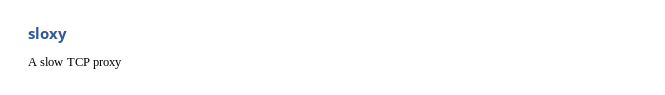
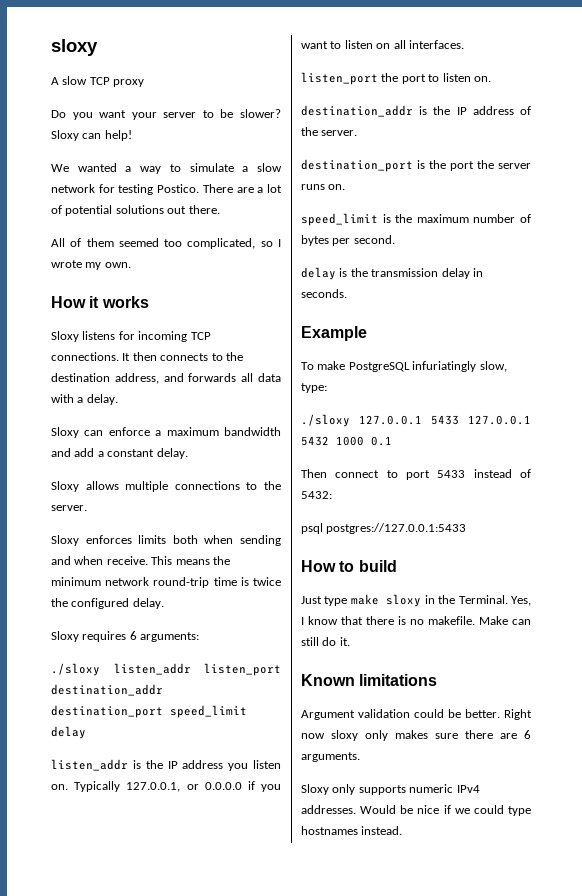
+ Do you want your server to be slower? Sloxy can help!
+ We wanted a way to simulate a slow network for testing Postico. There are a lot of potential solutions out there.
+ All of them seemed too complicated, so I wrote my own.
+ How it works
+ Sloxy listens for incoming TCP connections. It then connects to the destination address, and forwards all data with a delay.
+ Sloxy can enforce a maximum bandwidth and add a constant delay.
+ Sloxy allows multiple connections to the server.
+ Sloxy enforces limits both when sending and when receive. This means the minimum network round-trip time is twice the configured delay.
+ Sloxy requires 6 arguments:
+ ./sloxy listen_addr listen_port destination_addr destination_port speed_limit delay
+ listen_addr is the IP address you listen on. Typically 127.0.0.1, or 0.0.0.0 if you want to listen on all interfaces.
+ listen_port the port to listen on.
+ destination_addr is the IP address of the server.
+ destination_port is the port the server runs on.
+ speed_limit is the maximum number of bytes per second.
+ delay is the transmission delay in seconds.
+ Example
+ To make PostgreSQL infuriatingly slow, type:
+ ./sloxy 127.0.0.1 5433 127.0.0.1 5432 1000 0.1
+ Then connect to port 5433 instead of 5432:
+ psql postgres://127.0.0.1:5433
+ How to build
+ Just type make sloxy in the Terminal. Yes, I know that there is no makefile. Make can still do it.
+ Known limitations
+ Argument validation could be better. Right now sloxy only makes sure there are 6 arguments.
+ Sloxy only supports numeric IPv4 addresses. Would be nice if we could type hostnames instead.

